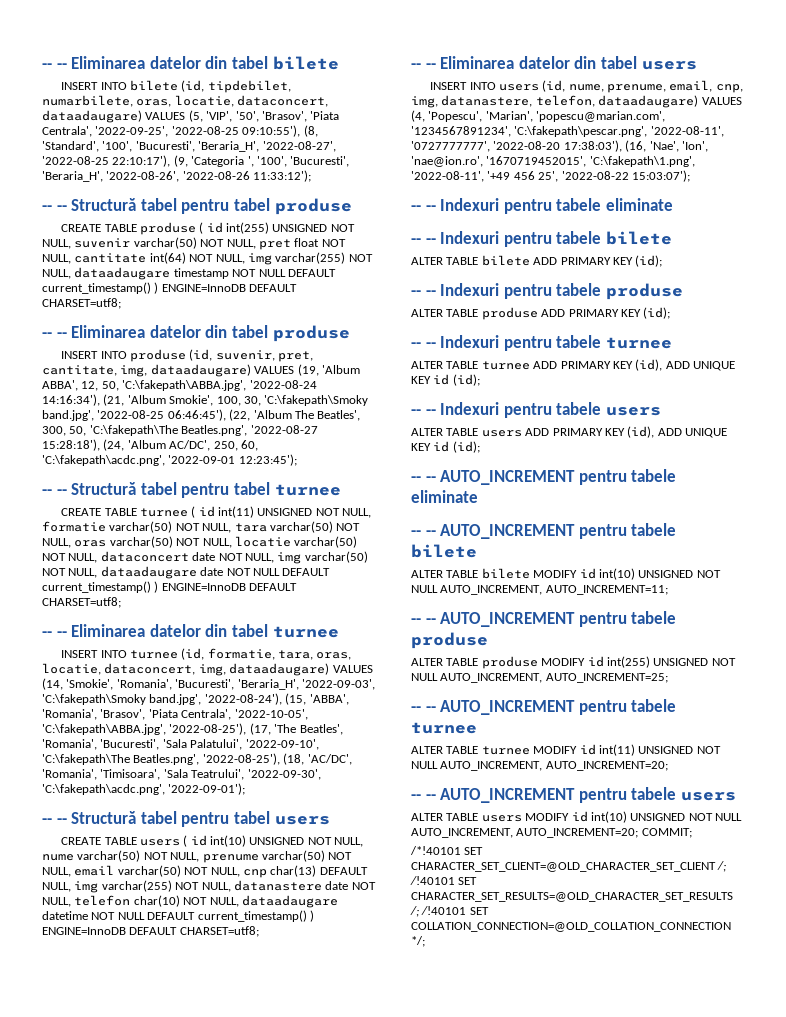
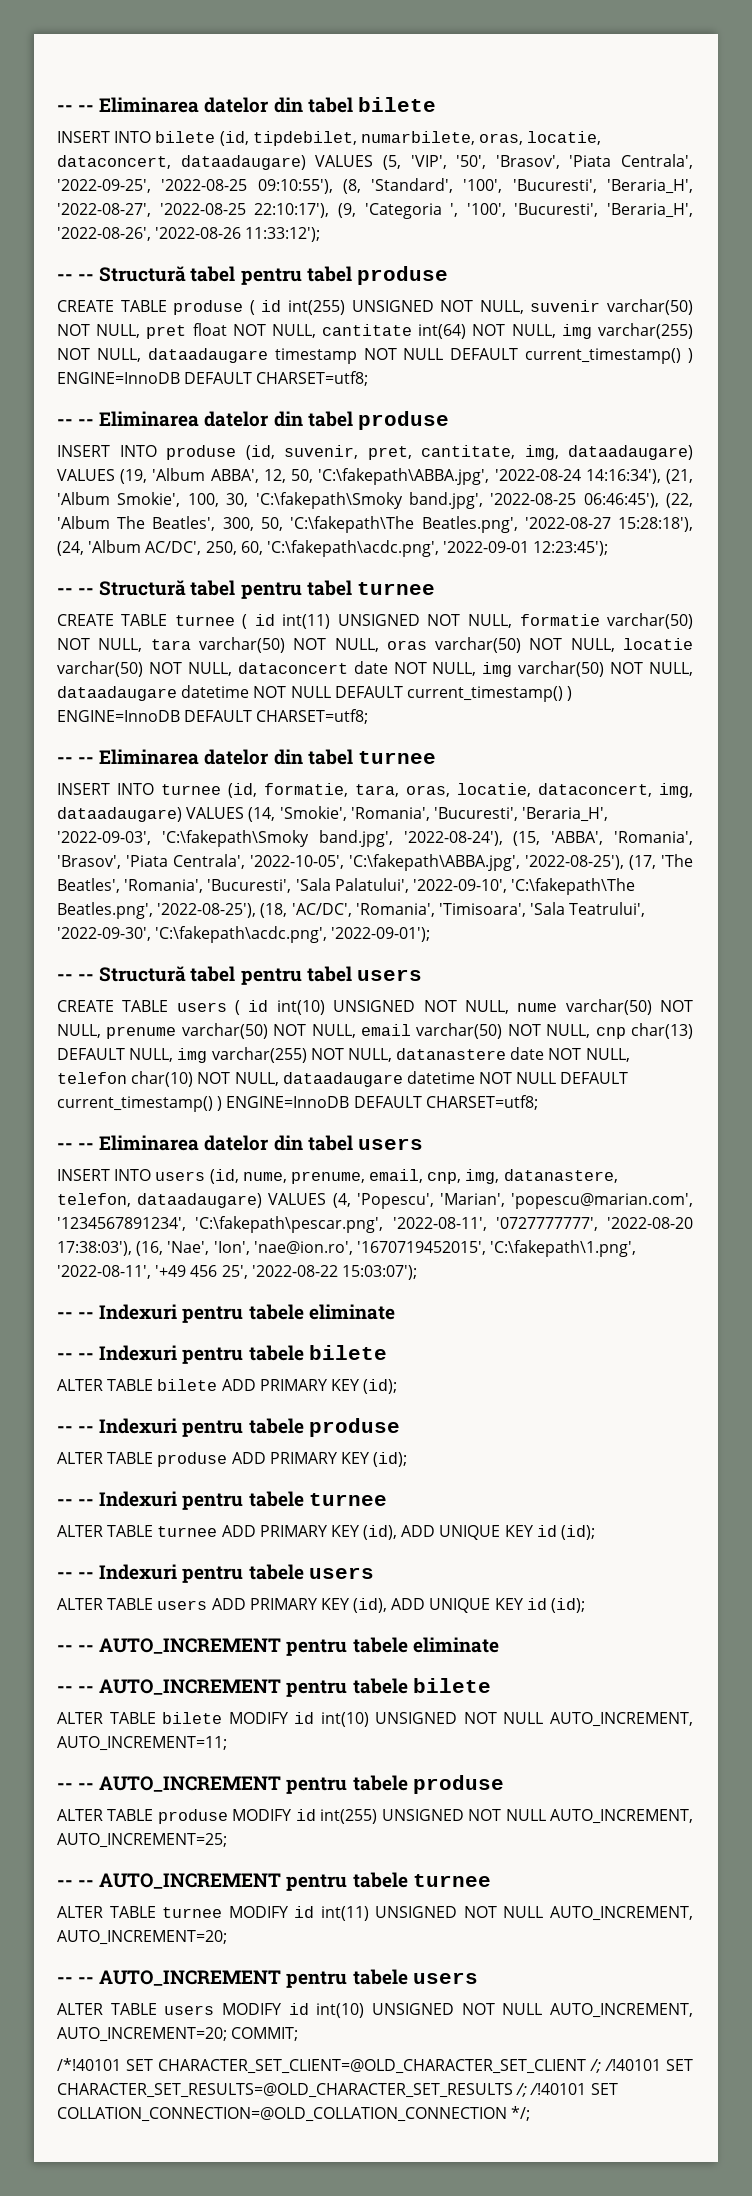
- CREATE TABLE turnee ( id int(11) UNSIGNED NOT NULL, formatie varchar(50) NOT NULL, tara varchar(50) NOT NULL, oras varchar(50) NOT NULL, locatie varchar(50) NOT NULL, dataconcert date NOT NULL, img varchar(50) NOT NULL, dataadaugare date NOT NULL DEFAULT current_timestamp() ) ENGINE=InnoDB DEFAULT CHARSET=utf8;
+ CREATE TABLE turnee ( id int(11) UNSIGNED NOT NULL, formatie varchar(50) NOT NULL, tara varchar(50) NOT NULL, oras varchar(50) NOT NULL, locatie varchar(50) NOT NULL, dataconcert date NOT NULL, img varchar(50) NOT NULL, dataadaugare datetime NOT NULL DEFAULT current_timestamp() ) ENGINE=InnoDB DEFAULT CHARSET=utf8;

